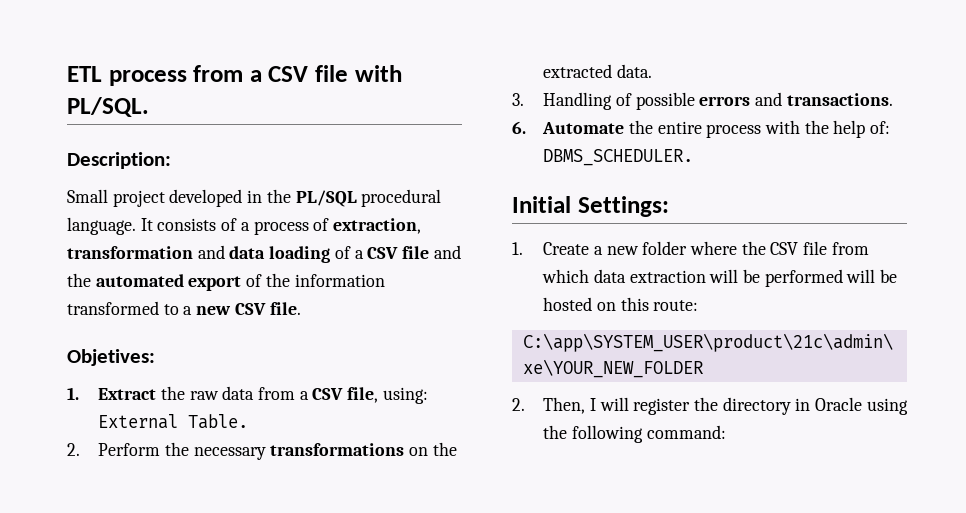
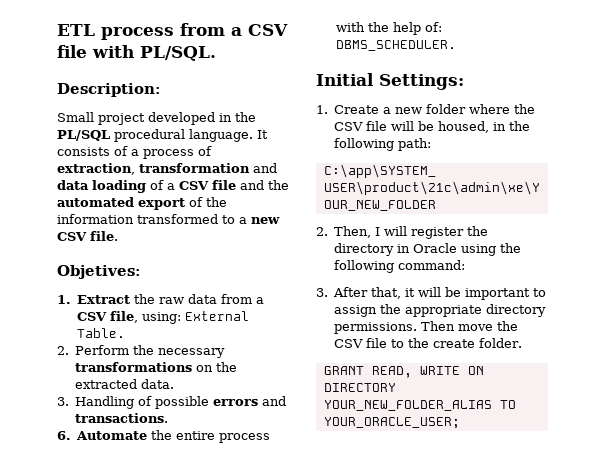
- 1. Create a new folder where the CSV file from which data extraction will be performed will be hosted on this route:
+ 1. Create a new folder where the CSV file will be housed, in the following path:
+ 3. After that, it will be important to assign the appropriate directory permissions. Then move the CSV file to the create folder.
+ GRANT READ, WRITE ON DIRECTORY YOUR_NEW_FOLDER_ALIAS TO YOUR_ORACLE_USER;

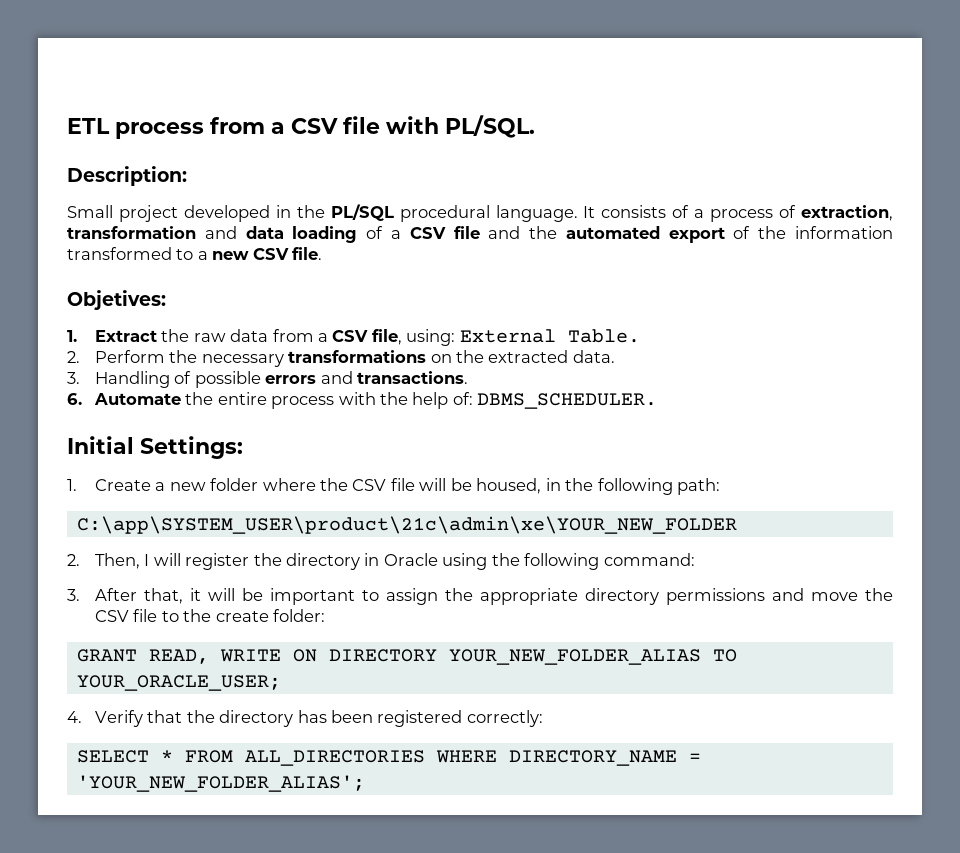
- 3. After that, it will be important to assign the appropriate directory permissions. Then move the CSV file to the create folder.
+ 3. After that, it will be important to assign the appropriate directory permissions and move the CSV file to the create folder:
+ 4. Verify that the directory has been registered correctly:
+ SELECT * FROM ALL_DIRECTORIES WHERE DIRECTORY_NAME = 'YOUR_NEW_FOLDER_ALIAS';

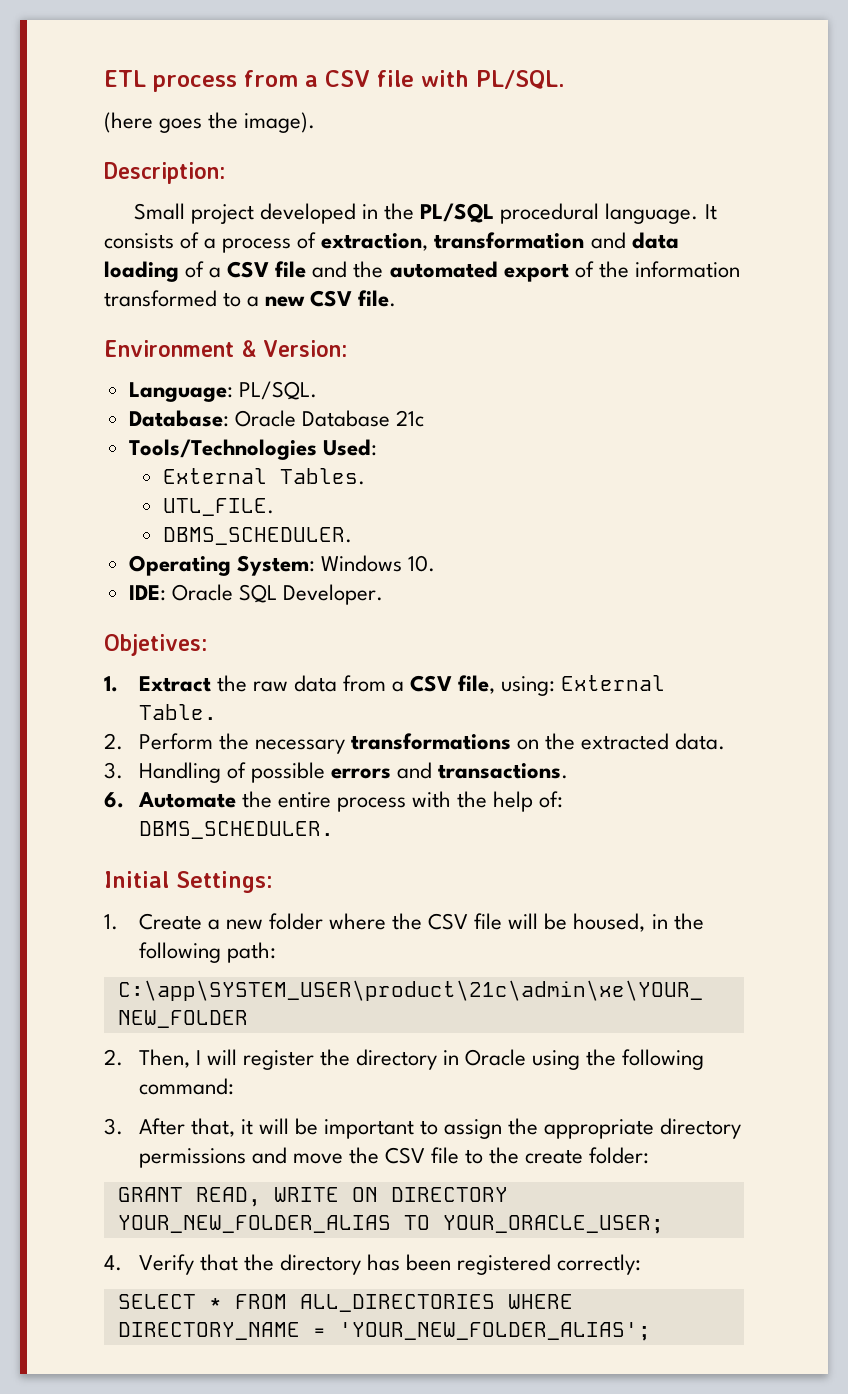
+ (here goes the image).
+ Environment & Version:
+ Language: PL/SQL.
+ Database: Oracle Database 21c
+ Tools/Technologies Used:
+ External Tables.
+ UTL_FILE.
+ DBMS_SCHEDULER.
+ Operating System: Windows 10.
+ IDE: Oracle SQL Developer.

